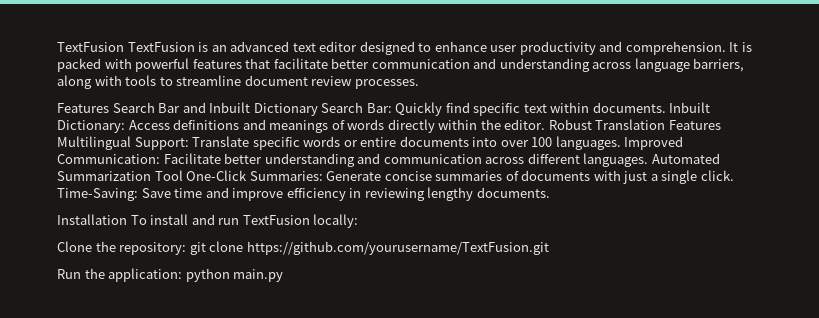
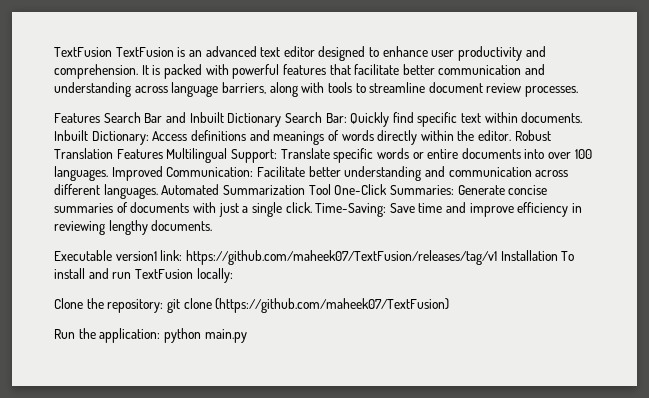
- Installation To install and run TextFusion locally:
+ Executable version1 link: https://github.com/maheek07/TextFusion/releases/tag/v1 Installation To install and run TextFusion locally:
- Clone the repository: git clone https://github.com/yourusername/TextFusion.git
+ Clone the repository: git clone (https://github.com/maheek07/TextFusion)

